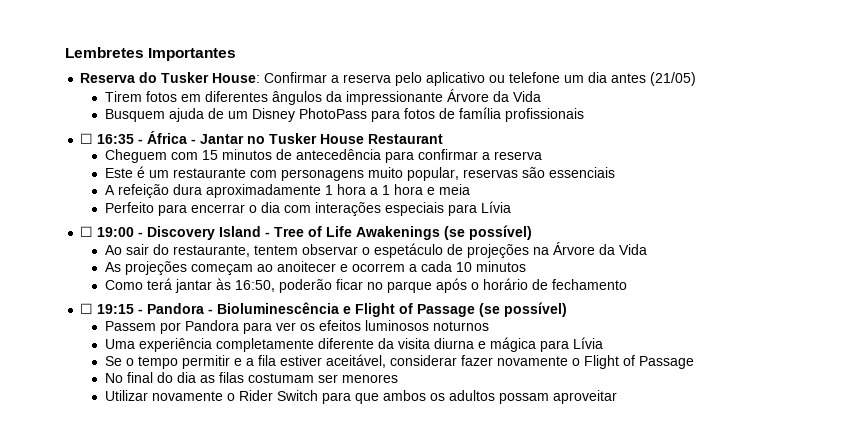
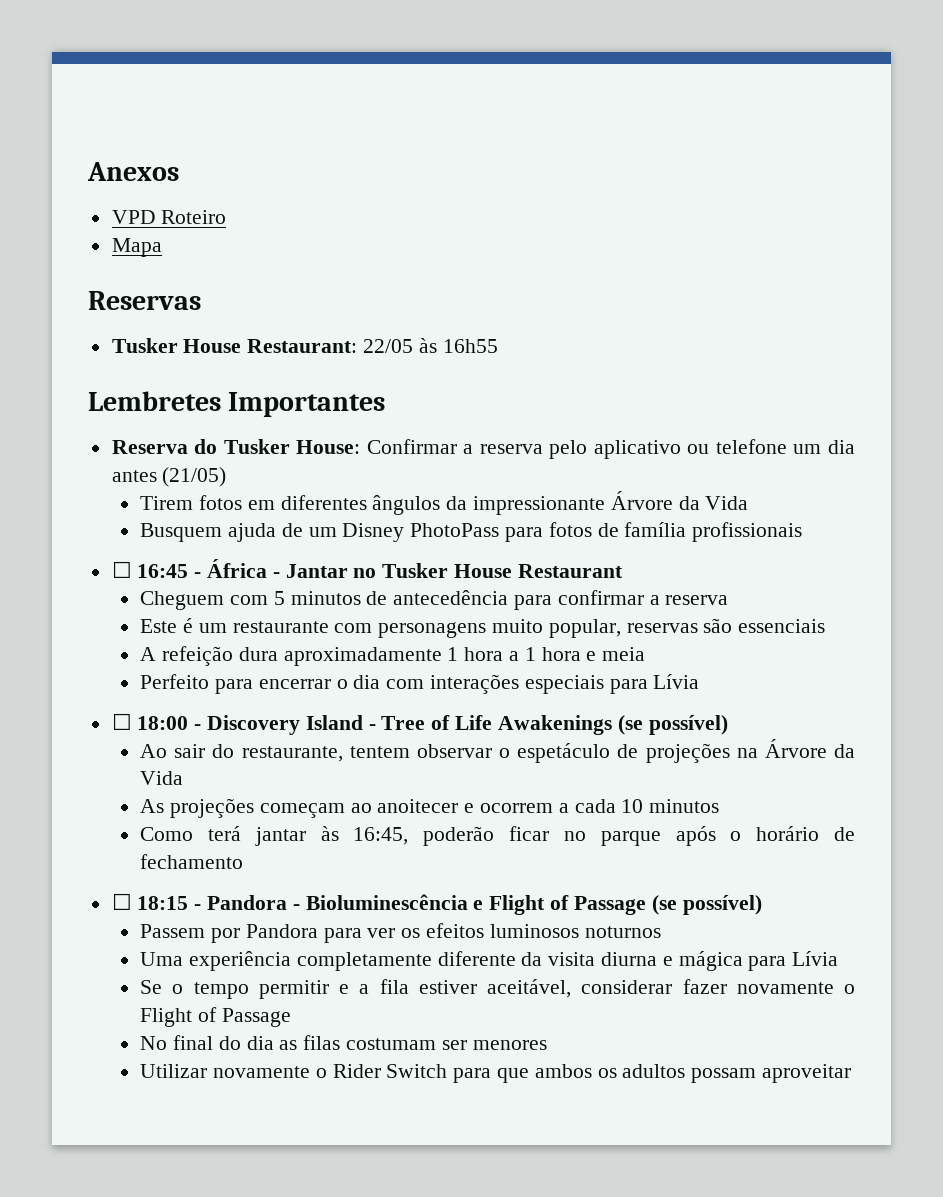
+ Anexos
+ VPD Roteiro
+ Mapa
+ Reservas
+ Tusker House Restaurant: 22/05 às 16h55
- ☐ 16:35 - África - Jantar no Tusker House Restaurant
+ ☐ 16:45 - África - Jantar no Tusker House Restaurant
- Cheguem com 15 minutos de antecedência para confirmar a reserva
+ Cheguem com 5 minutos de antecedência para confirmar a reserva
- ☐ 19:00 - Discovery Island - Tree of Life Awakenings (se possível)
+ ☐ 18:00 - Discovery Island - Tree of Life Awakenings (se possível)
- Como terá jantar às 16:50, poderão ficar no parque após o horário de fechamento
+ Como terá jantar às 16:45, poderão ficar no parque após o horário de fechamento
- ☐ 19:15 - Pandora - Bioluminescência e Flight of Passage (se possível)
+ ☐ 18:15 - Pandora - Bioluminescência e Flight of Passage (se possível)

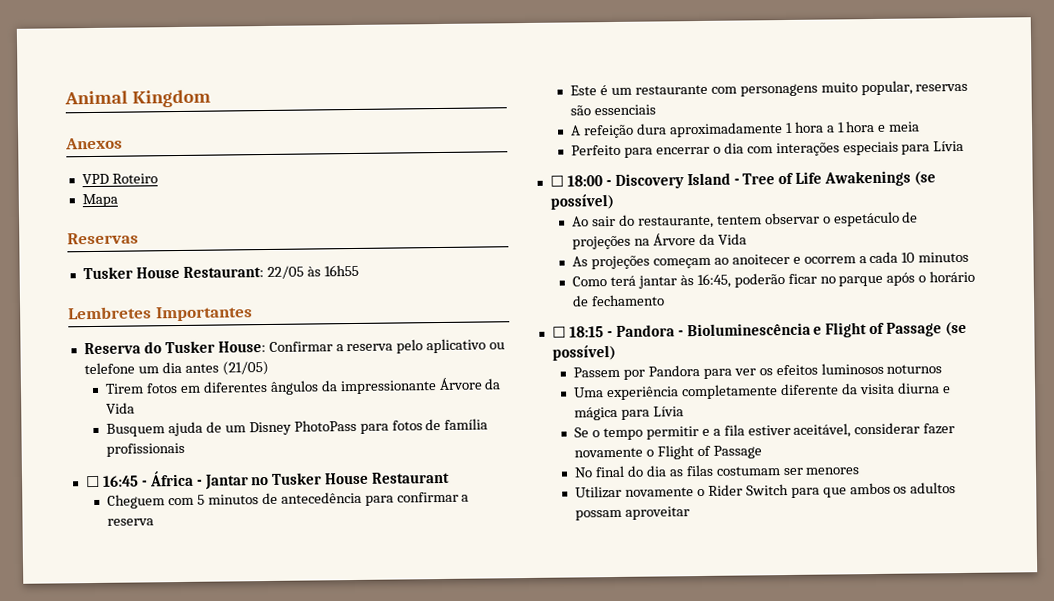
+ Animal Kingdom

